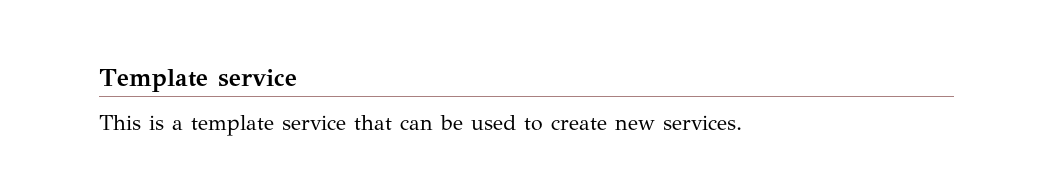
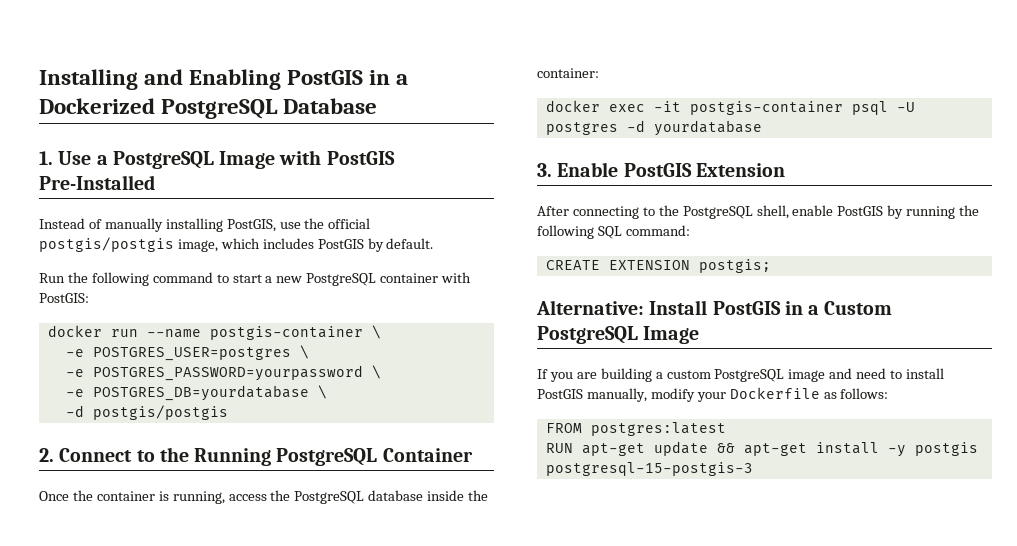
- Template service
- This is a template service that can be used to create new services.
+ Installing and Enabling PostGIS in a Dockerized PostgreSQL Database
+ 1. Use a PostgreSQL Image with PostGIS Pre-Installed
+ Instead of manually installing PostGIS, use the official postgis/postgis image, which includes PostGIS by default.
+ Run the following command to start a new PostgreSQL container with PostGIS:
+ docker run --name postgis-container \
+ -e POSTGRES_USER=postgres \
+ -e POSTGRES_PASSWORD=yourpassword \
+ -e POSTGRES_DB=yourdatabase \
+ -d postgis/postgis
+ 2. Connect to the Running PostgreSQL Container
+ Once the container is running, access the PostgreSQL database inside the container:
+ docker exec -it postgis-container psql -U postgres -d yourdatabase
+ 3. Enable PostGIS Extension
+ After connecting to the PostgreSQL shell, enable PostGIS by running the following SQL command:
+ CREATE EXTENSION postgis;
+ Alternative: Install PostGIS in a Custom PostgreSQL Image
+ If you are building a custom PostgreSQL image and need to install PostGIS manually, modify your Dockerfile as follows:
+ FROM postgres:latest
+ RUN apt-get update && apt-get install -y postgis postgresql-15-postgis-3

